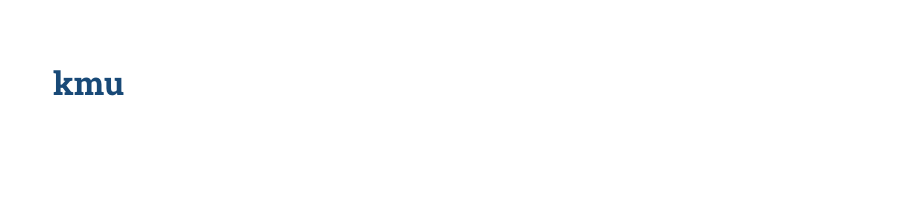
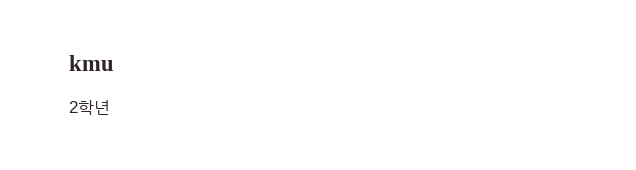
+ 2학년

